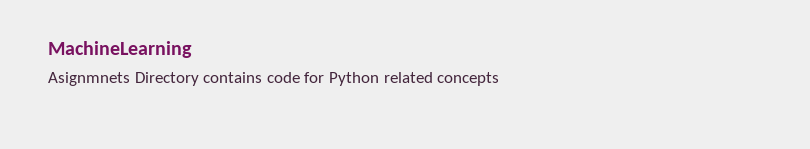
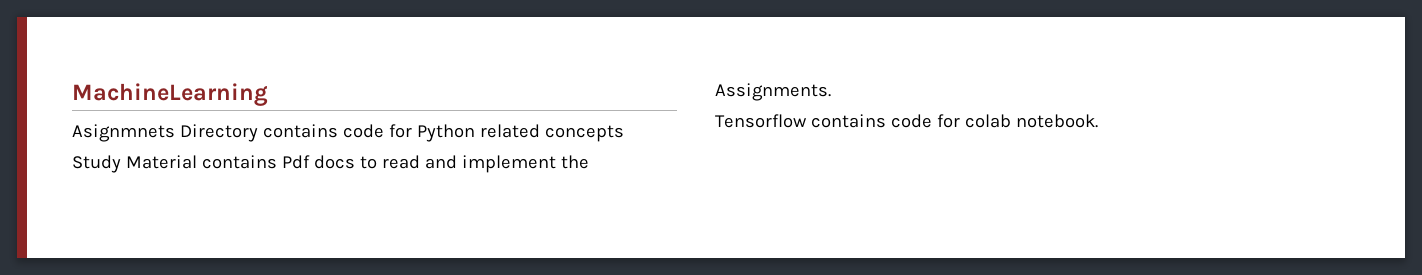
+ Study Material contains Pdf docs to read and implement the Assignments.
+ Tensorflow contains code for colab notebook.

